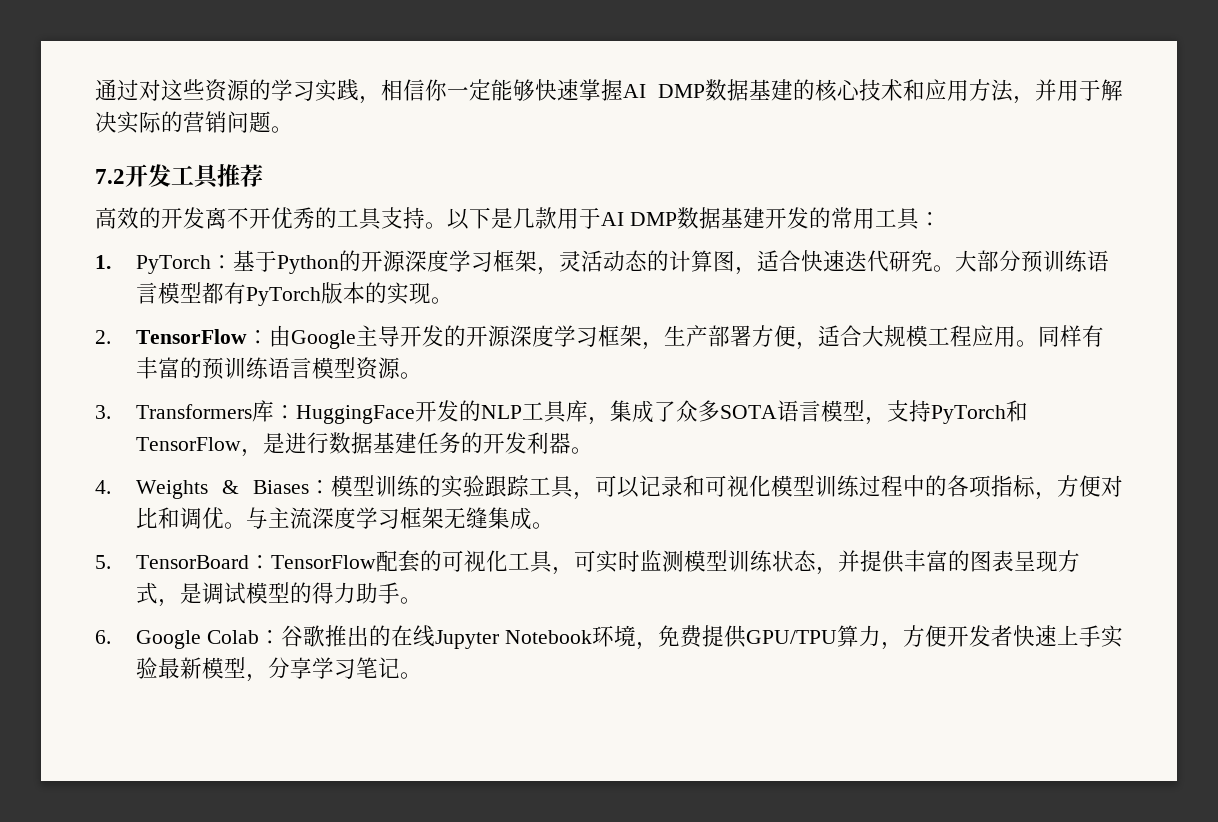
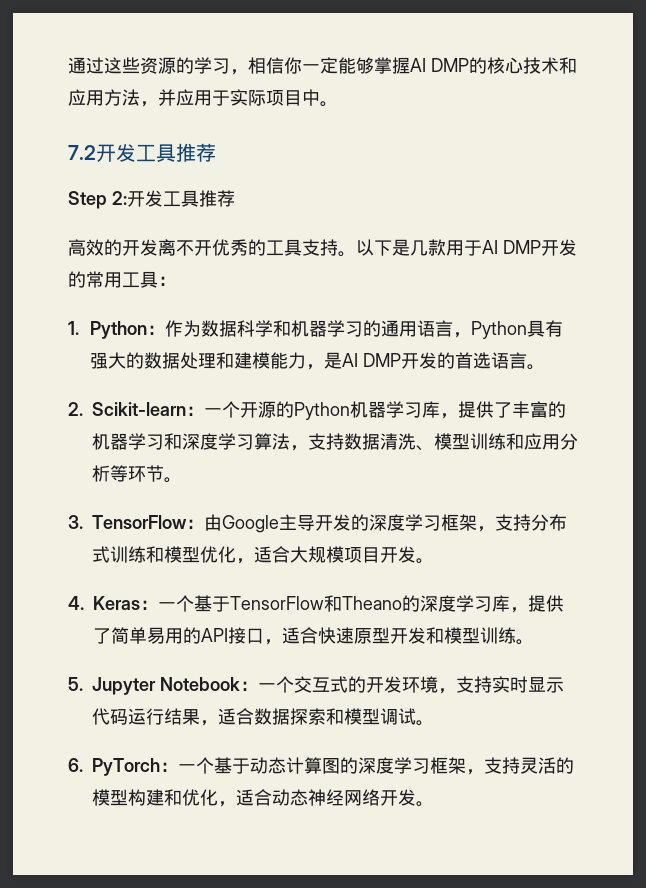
- 通过对这些资源的学习实践，相信你一定能够快速掌握AI DMP数据基建的核心技术和应用方法，并用于解决实际的营销问题。
+ 通过这些资源的学习，相信你一定能够掌握AI DMP的核心技术和应用方法，并应用于实际项目中。
+ Step 2:开发工具推荐
- 以下是几款用于AI DMP数据基建开发的常用工具：
+ 以下是几款用于AI DMP开发的常用工具：
- 1. PyTorch：基于Python的开源深度学习框架，灵活动态的计算图，适合快速迭代研究。大部分预训练语言模型都有PyTorch版本的实现。
- 2. TensorFlow：由Google主导开发的开源深度学习框架，生产部署方便，适合大规模工程应用。同样有丰富的预训练语言模型资源。
- 3. Transformers库：HuggingFace开发的NLP工具库，集成了众多SOTA语言模型，支持PyTorch和TensorFlow，是进行数据基建任务的开发利器。
- 4. Weights & Biases：模型训练的实验跟踪工具，可以记录和可视化模型训练过程中的各项指标，方便对比和调优。与主流深度学习框架无缝集成。
- 5. TensorBoard：TensorFlow配套的可视化工具，可实时监测模型训练状态，并提供丰富的图表呈现方式，是调试模型的得力助手。
- 6. Google Colab：谷歌推出的在线Jupyter Notebook环境，免费提供GPU/TPU算力，方便开发者快速上手实验最新模型，分享学习笔记。
+ 1. Python：作为数据科学和机器学习的通用语言，Python具有强大的数据处理和建模能力，是AI DMP开发的首选语言。
+ 2. Scikit-learn：一个开源的Python机器学习库，提供了丰富的机器学习和深度学习算法，支持数据清洗、模型训练和应用分析等环节。
+ 3. TensorFlow：由Google主导开发的深度学习框架，支持分布式训练和模型优化，适合大规模项目开发。
+ 4. Keras：一个基于TensorFlow和Theano的深度学习库，提供了简单易用的API接口，适合快速原型开发和模型训练。
+ 5. Jupyter Notebook：一个交互式的开发环境，支持实时显示代码运行结果，适合数据探索和模型调试。
+ 6. PyTorch：一个基于动态计算图的深度学习框架，支持灵活的模型构建和优化，适合动态神经网络开发。

